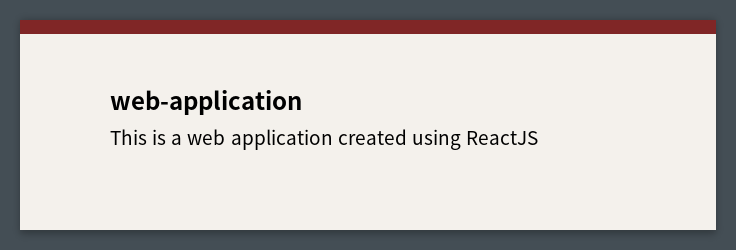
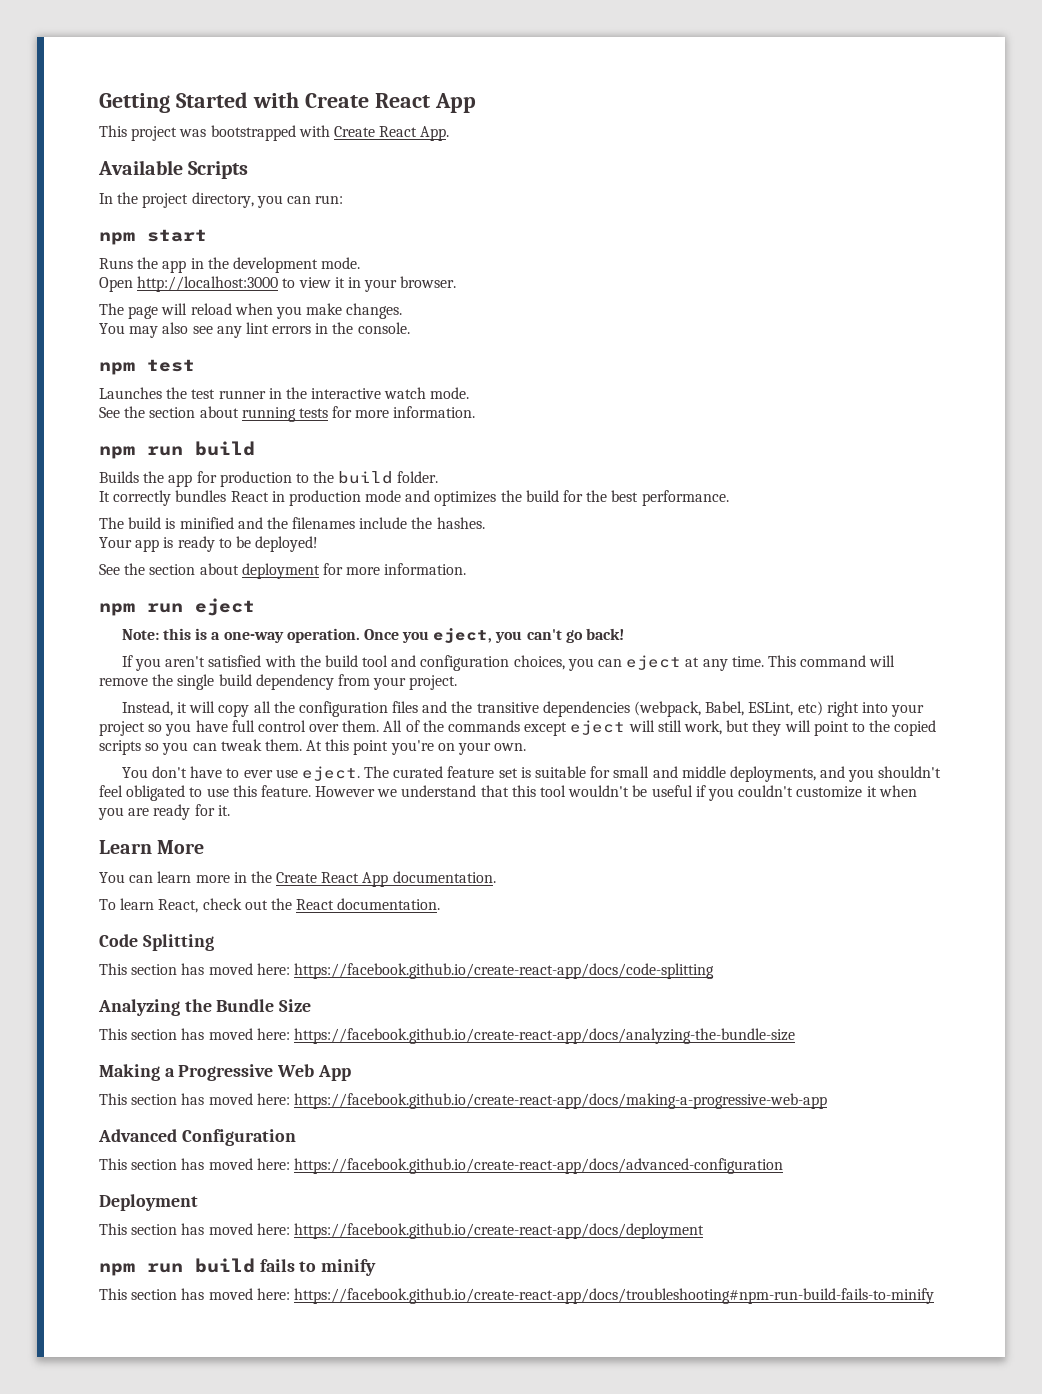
- web-application
- This is a web application created using ReactJS
+ Getting Started with Create React App
+ This project was bootstrapped with Create React App.
+ Available Scripts
+ In the project directory, you can run:
+ npm start
+ Runs the app in the development mode.
+ Open http://localhost:3000 to view it in your browser.
+ The page will reload when you make changes.
+ You may also see any lint errors in the console.
+ npm test
+ Launches the test runner in the interactive watch mode.
+ See the section about running tests for more information.
+ npm run build
+ Builds the app for production to the build folder.
+ It correctly bundles React in production mode and optimizes the build for the best performance.
+ The build is minified and the filenames include the hashes.
+ Your app is ready to be deployed!
+ See the section about deployment for more information.
+ npm run eject
+ Note: this is a one-way operation. Once you eject, you can't go back!
+ If you aren't satisfied with the build tool and configuration choices, you can eject at any time. This command will remove the single build dependency from your project.
+ Instead, it will copy all the configuration files and the transitive dependencies (webpack, Babel, ESLint, etc) right into your project so you have full control over them. All of the commands except eject will still work, but they will point to the copied scripts so you can tweak them. At this point you're on your own.
+ You don't have to ever use eject. The curated feature set is suitable for small and middle deployments, and you shouldn't feel obligated to use this feature. However we understand that this tool wouldn't be useful if you couldn't customize it when you are ready for it.
+ Learn More
+ You can learn more in the Create React App documentation.
+ To learn React, check out the React documentation.
+ Code Splitting
+ This section has moved here: https://facebook.github.io/create-react-app/docs/code-splitting
+ Analyzing the Bundle Size
+ This section has moved here: https://facebook.github.io/create-react-app/docs/analyzing-the-bundle-size
+ Making a Progressive Web App
+ This section has moved here: https://facebook.github.io/create-react-app/docs/making-a-progressive-web-app
+ Advanced Configuration
+ This section has moved here: https://facebook.github.io/create-react-app/docs/advanced-configuration
+ Deployment
+ This section has moved here: https://facebook.github.io/create-react-app/docs/deployment
+ npm run build fails to minify
+ This section has moved here: https://facebook.github.io/create-react-app/docs/troubleshooting#npm-run-build-fails-to-minify

